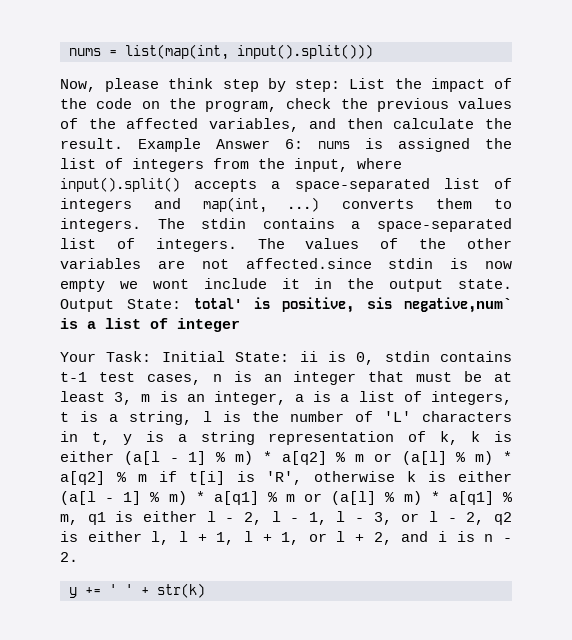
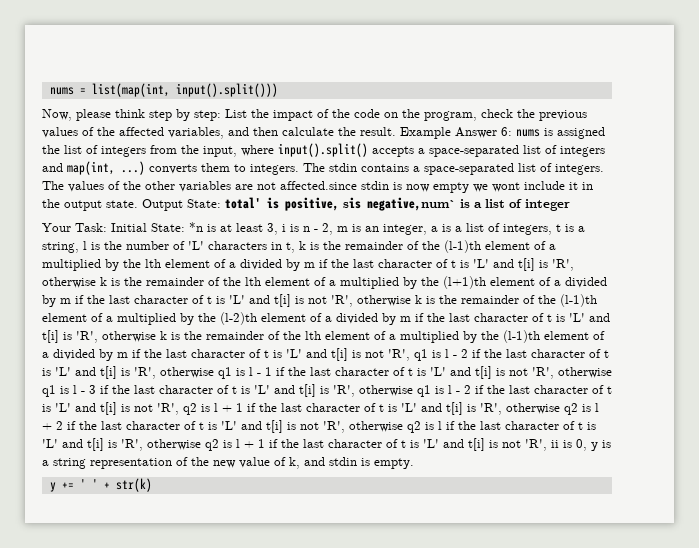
- Your Task: Initial State: ii is 0, stdin contains t-1 test cases, n is an integer that must be at least 3, m is an integer, a is a list of integers, t is a string, l is the number of 'L' characters in t, y is a string representation of k, k is either (a[l - 1] % m) * a[q2] % m or (a[l] % m) * a[q2] % m if t[i] is 'R', otherwise k is either (a[l - 1] % m) * a[q1] % m or (a[l] % m) * a[q1] % m, q1 is either l - 2, l - 1, l - 3, or l - 2, q2 is either l, l + 1, l + 1, or l + 2, and i is n - 2.
+ Your Task: Initial State: *n is at least 3, i is n - 2, m is an integer, a is a list of integers, t is a string, l is the number of 'L' characters in t, k is the remainder of the (l-1)th element of a multiplied by the lth element of a divided by m if the last character of t is 'L' and t[i] is 'R', otherwise k is the remainder of the lth element of a multiplied by the (l+1)th element of a divided by m if the last character of t is 'L' and t[i] is not 'R', otherwise k is the remainder of the (l-1)th element of a multiplied by the (l-2)th element of a divided by m if the last character of t is 'L' and t[i] is 'R', otherwise k is the remainder of the lth element of a multiplied by the (l-1)th element of a divided by m if the last character of t is 'L' and t[i] is not 'R', q1 is l - 2 if the last character of t is 'L' and t[i] is 'R', otherwise q1 is l - 1 if the last character of t is 'L' and t[i] is not 'R', otherwise q1 is l - 3 if the last character of t is 'L' and t[i] is 'R', otherwise q1 is l - 2 if the last character of t is 'L' and t[i] is not 'R', q2 is l + 1 if the last character of t is 'L' and t[i] is 'R', otherwise q2 is l + 2 if the last character of t is 'L' and t[i] is not 'R', otherwise q2 is l if the last character of t is 'L' and t[i] is 'R', otherwise q2 is l + 1 if the last character of t is 'L' and t[i] is not 'R', ii is 0, y is a string representation of the new value of k, and stdin is empty.

